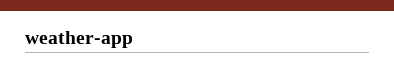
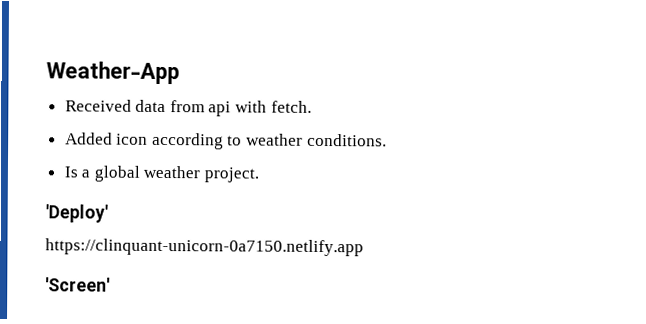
- weather-app
+ Weather-App
+ Received data from api with fetch.
+ Added icon according to weather conditions.
+ Is a global weather project.
+ 'Deploy'
+ https://clinquant-unicorn-0a7150.netlify.app
+ 'Screen'

